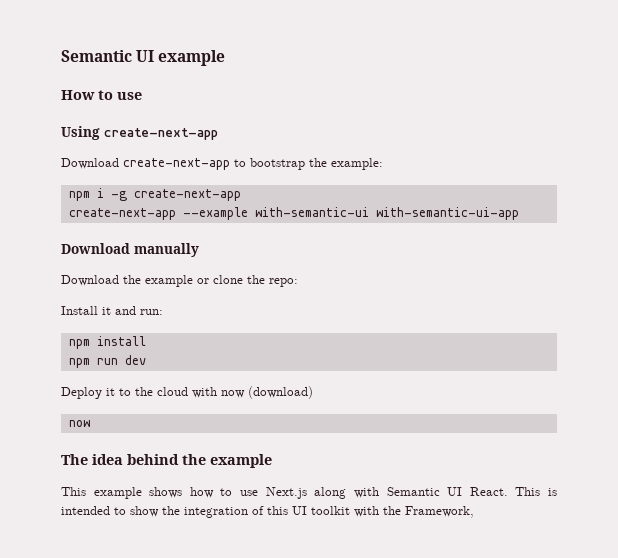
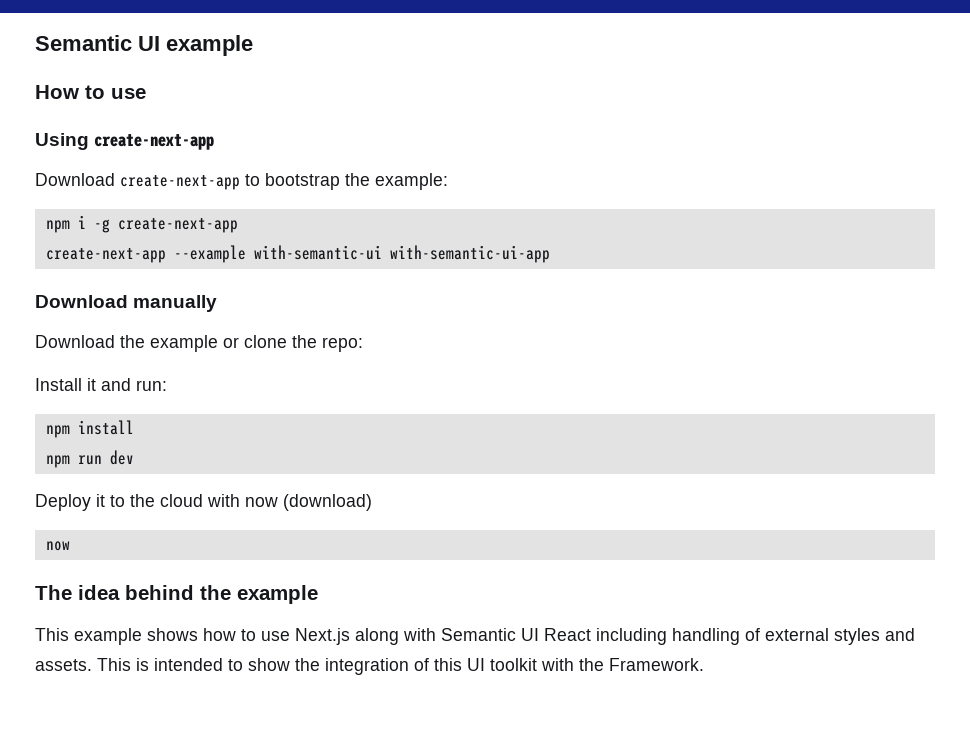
- This example shows how to use Next.js along with Semantic UI React.
+ This example shows how to use Next.js along with Semantic UI React including handling of external styles and assets.
- This is intended to show the integration of this UI toolkit with the Framework,
+ This is intended to show the integration of this UI toolkit with the Framework.

